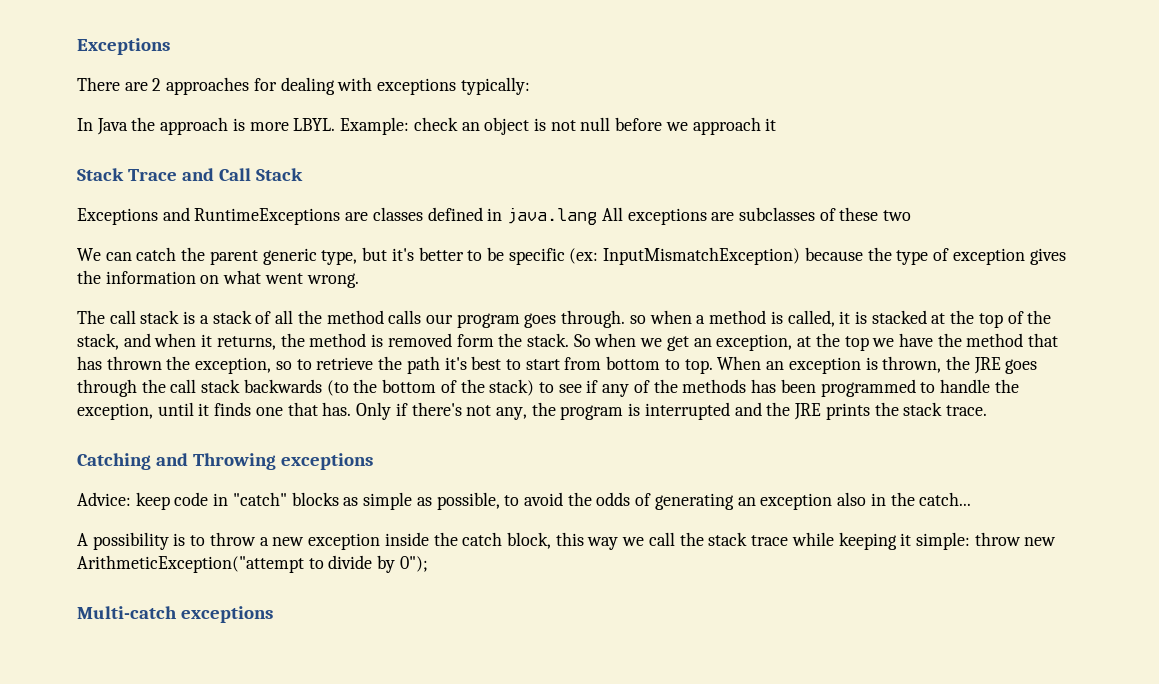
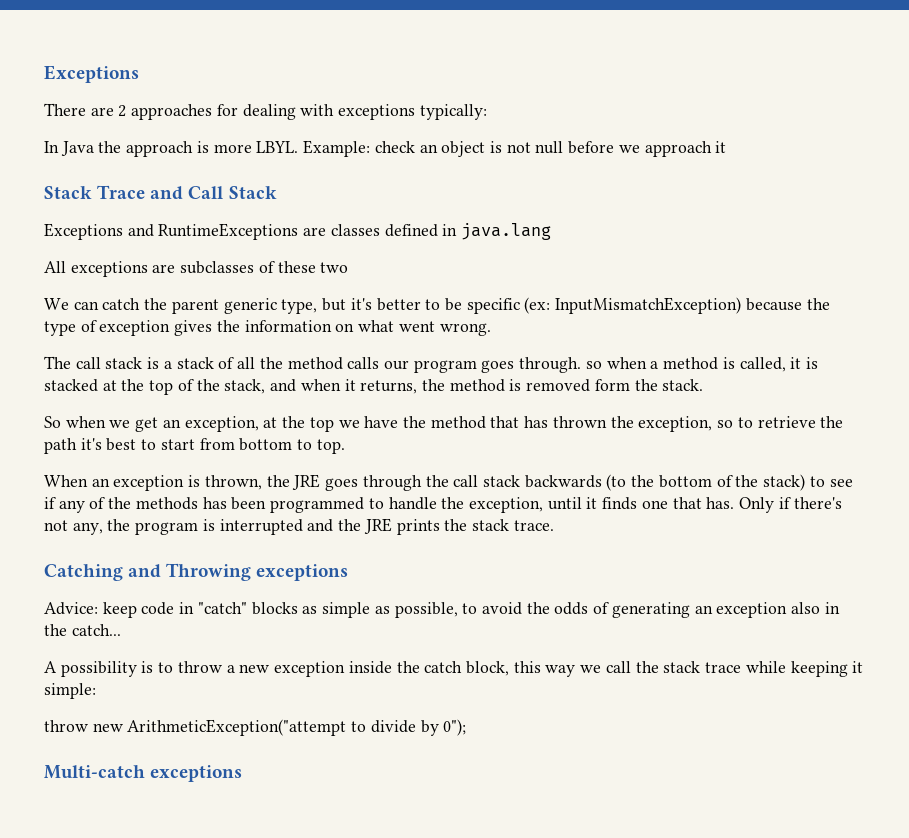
- Exceptions and RuntimeExceptions are classes defined in java.lang All exceptions are subclasses of these two
+ Exceptions and RuntimeExceptions are classes defined in java.lang
+ All exceptions are subclasses of these two
- The call stack is a stack of all the method calls our program goes through. so when a method is called, it is stacked at the top of the stack, and when it returns, the method is removed form the stack. So when we get an exception, at the top we have the method that has thrown the exception, so to retrieve the path it's best to start from bottom to top. When an exception is thrown, the JRE goes through the call stack backwards (to the bottom of the stack) to see if any of the methods has been programmed to handle the exception, until it finds one that has.
+ The call stack is a stack of all the method calls our program goes through. so when a method is called, it is stacked at the top of the stack, and when it returns, the method is removed form the stack.
+ So when we get an exception, at the top we have the method that has thrown the exception, so to retrieve the path it's best to start from bottom to top.
+ When an exception is thrown, the JRE goes through the call stack backwards (to the bottom of the stack) to see if any of the methods has been programmed to handle the exception, until it finds one that has.
- A possibility is to throw a new exception inside the catch block, this way we call the stack trace while keeping it simple: throw new ArithmeticException("attempt to divide by 0");
+ A possibility is to throw a new exception inside the catch block, this way we call the stack trace while keeping it simple:
+ throw new ArithmeticException("attempt to divide by 0");

